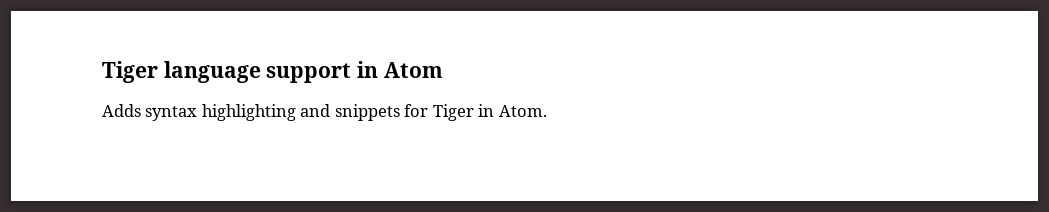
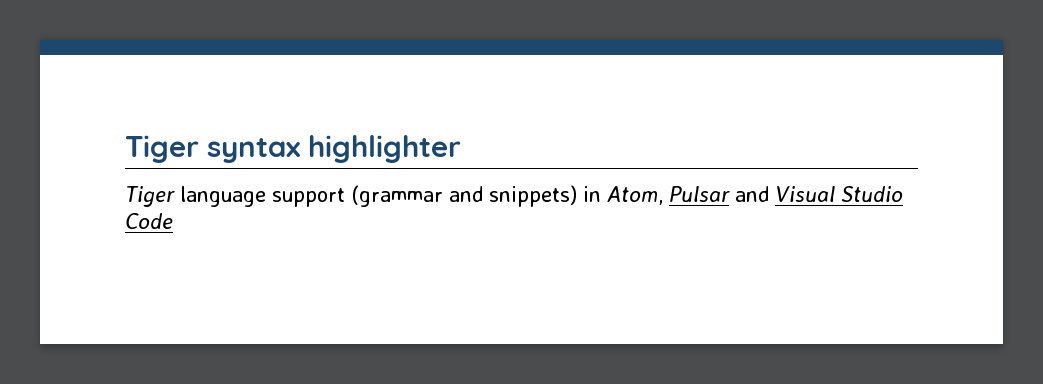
- Tiger language support in Atom
- Adds syntax highlighting and snippets for Tiger in Atom.
+ Tiger syntax highlighter
+ Tiger language support (grammar and snippets) in Atom, Pulsar and Visual Studio Code

